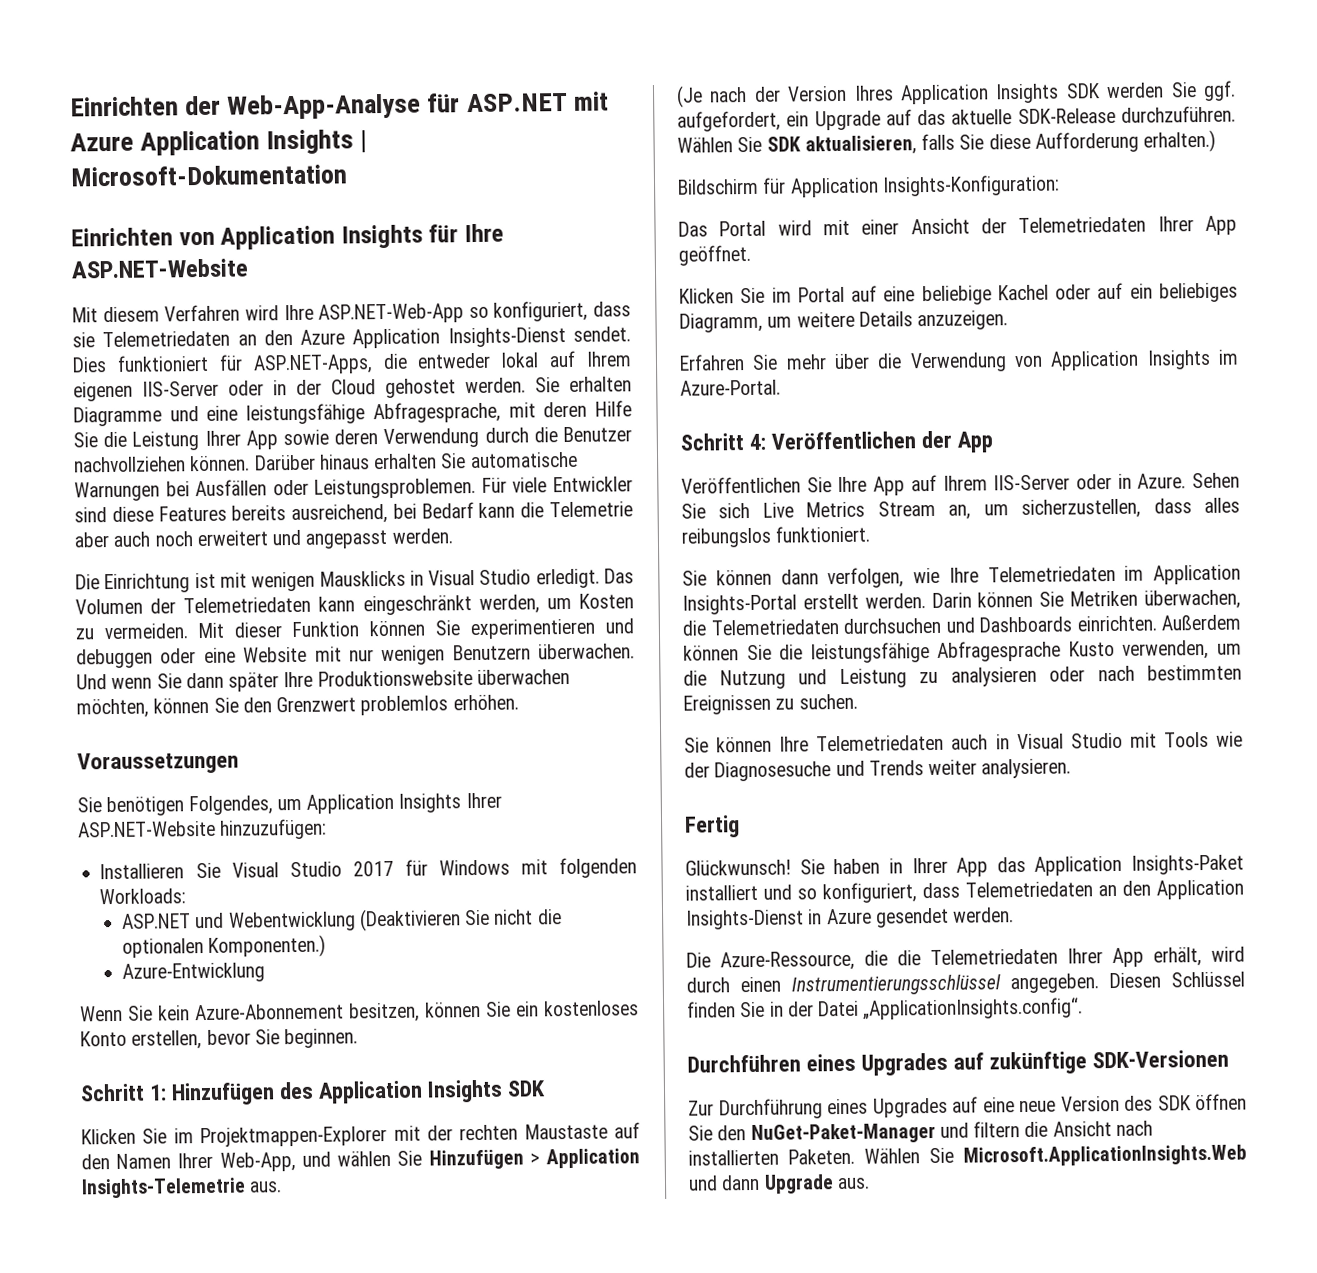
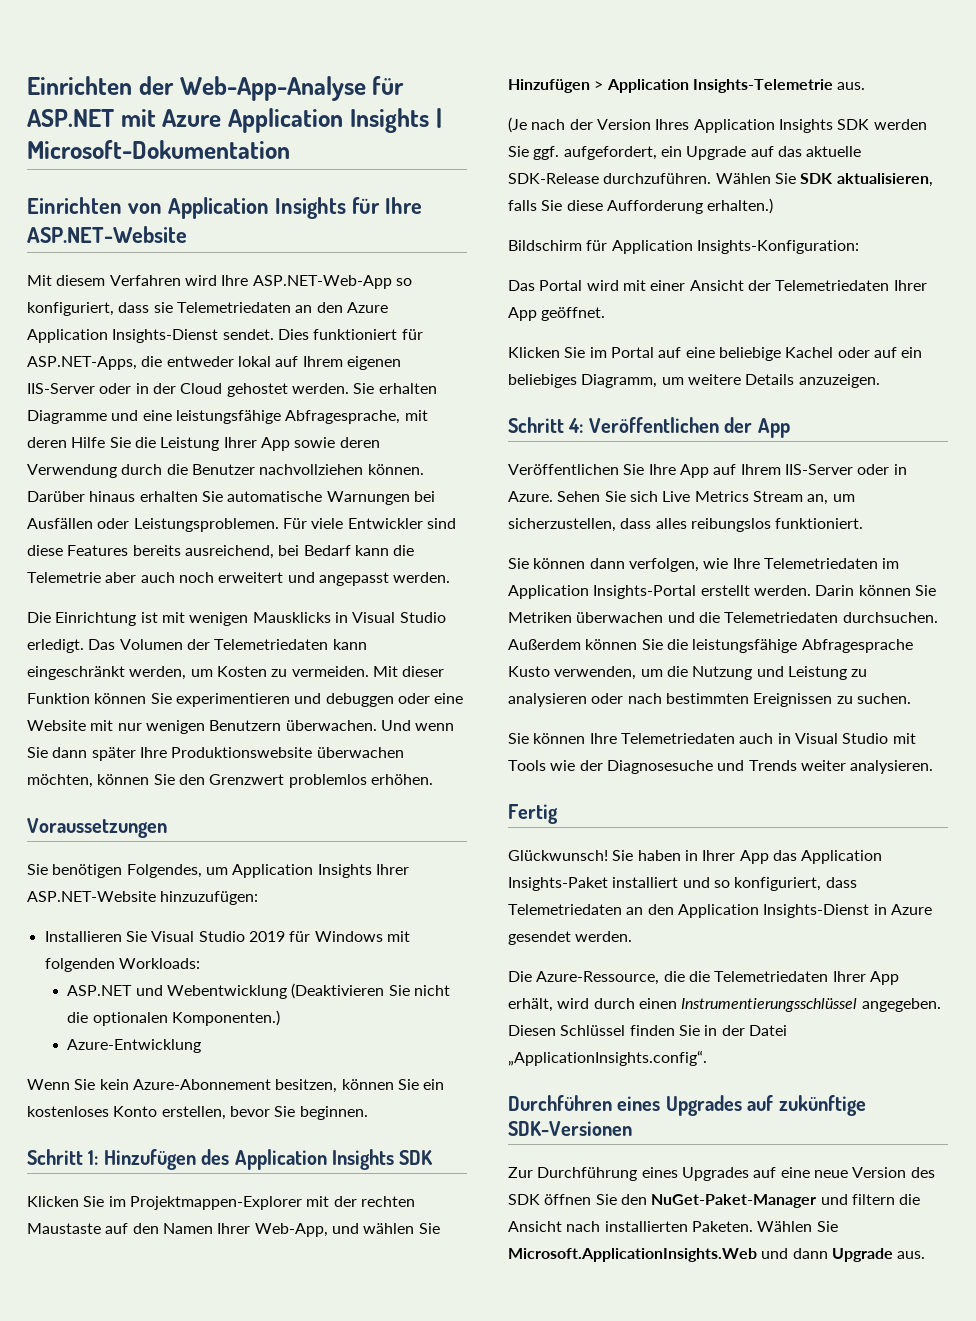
- Installieren Sie Visual Studio 2017 für Windows mit folgenden Workloads:
+ Installieren Sie Visual Studio 2019 für Windows mit folgenden Workloads:
- Erfahren Sie mehr über die Verwendung von Application Insights im Azure-Portal.
- Darin können Sie Metriken überwachen, die Telemetriedaten durchsuchen und Dashboards einrichten.
+ Darin können Sie Metriken überwachen und die Telemetriedaten durchsuchen.

